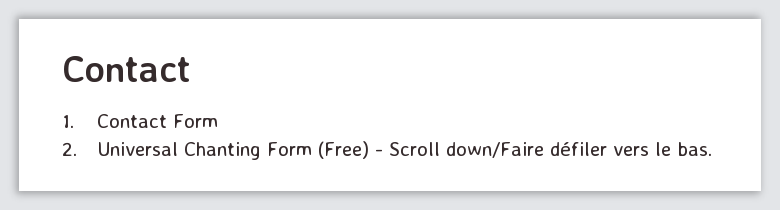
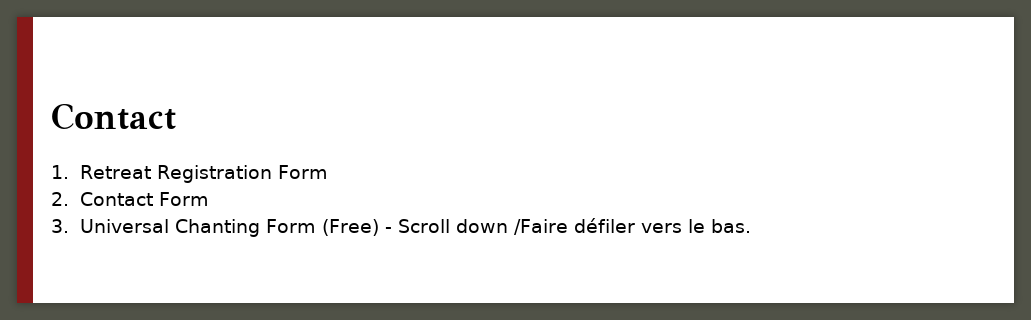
- 1. Contact Form
+ 1. Retreat Registration Form
+ 2. Contact Form
- 2. Universal Chanting Form (Free) - Scroll down/Faire défiler vers le bas.
+ 3. Universal Chanting Form (Free) - Scroll down /Faire défiler vers le bas.

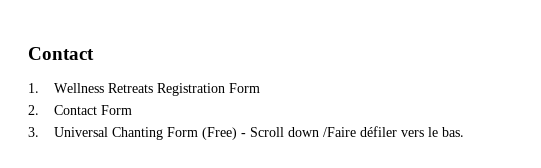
- 1. Retreat Registration Form
+ 1. Wellness Retreats Registration Form

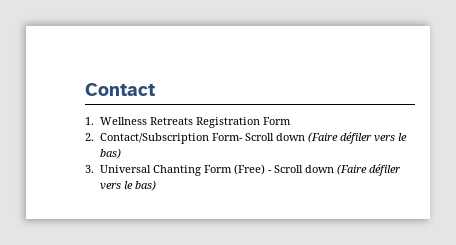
- 2. Contact Form
+ 2. Contact/Subscription Form- Scroll down (Faire défiler vers le bas)
- 3. Universal Chanting Form (Free) - Scroll down /Faire défiler vers le bas.
+ 3. Universal Chanting Form (Free) - Scroll down (Faire défiler vers le bas)

